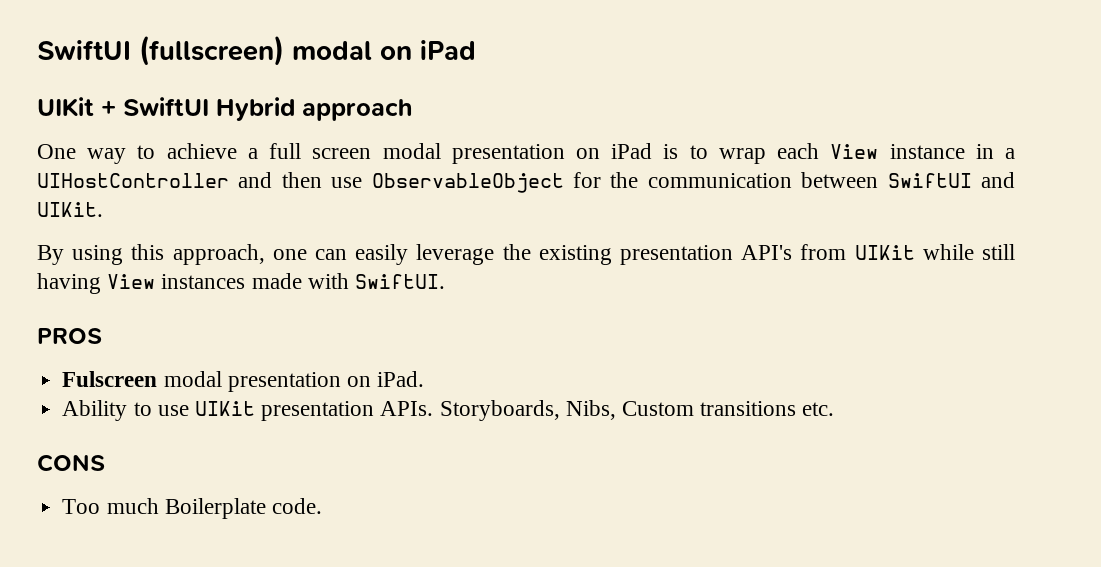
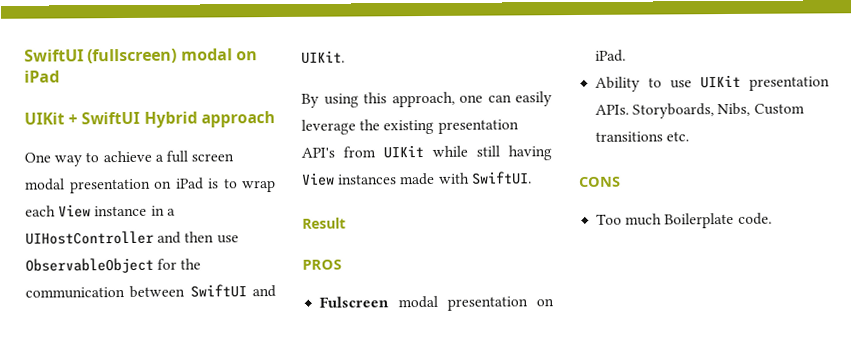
+ Result

